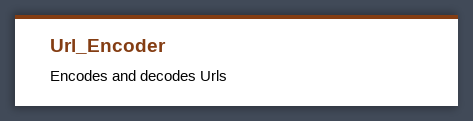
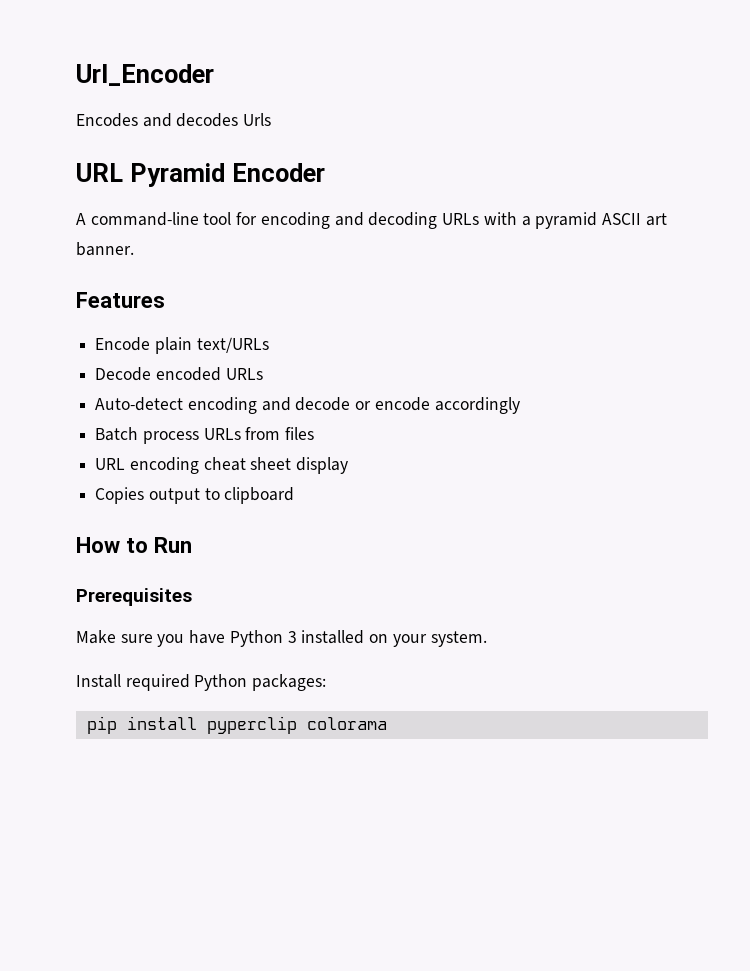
+ URL Pyramid Encoder
+ A command-line tool for encoding and decoding URLs with a pyramid ASCII art banner.
+ Features
+ Encode plain text/URLs
+ Decode encoded URLs
+ Auto-detect encoding and decode or encode accordingly
+ Batch process URLs from files
+ URL encoding cheat sheet display
+ Copies output to clipboard
+ How to Run
+ Prerequisites
+ Make sure you have Python 3 installed on your system.
+ Install required Python packages:
+ pip install pyperclip colorama

